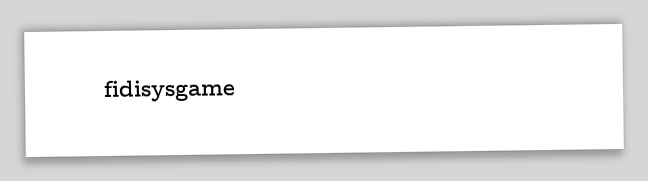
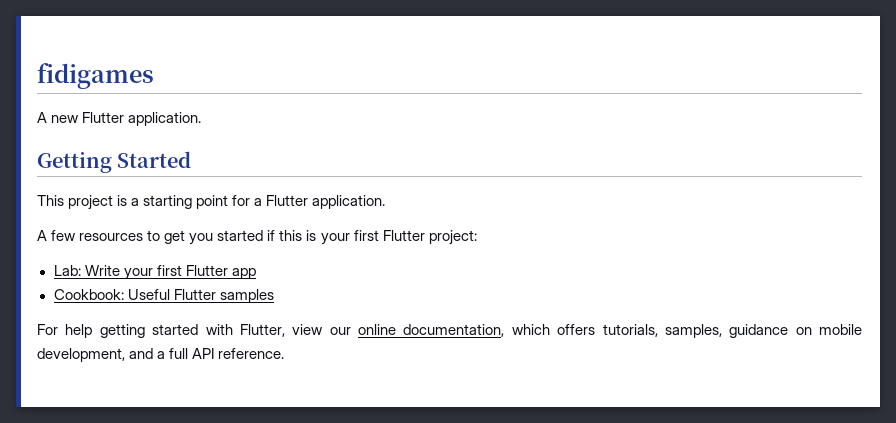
- fidisysgame
+ fidigames
+ A new Flutter application.
+ Getting Started
+ This project is a starting point for a Flutter application.
+ A few resources to get you started if this is your first Flutter project:
+ Lab: Write your first Flutter app
+ Cookbook: Useful Flutter samples
+ For help getting started with Flutter, view our online documentation, which offers tutorials, samples, guidance on mobile development, and a full API reference.

